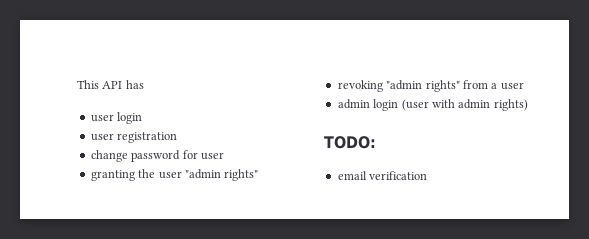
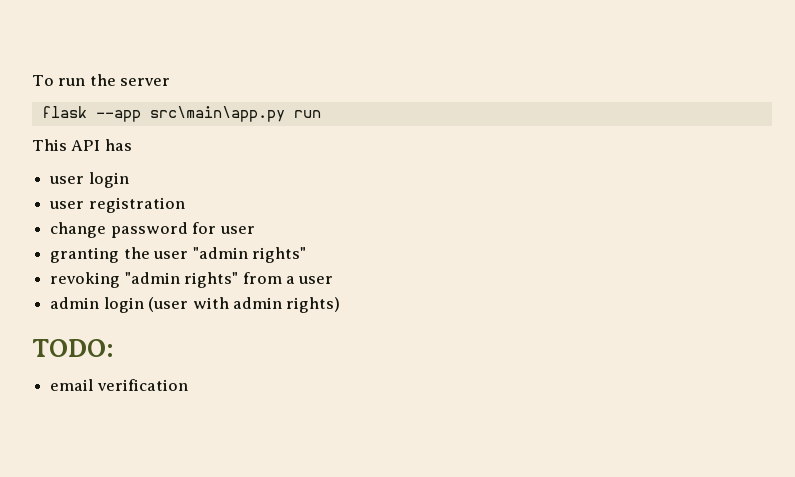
+ To run the server
+ flask --app src\main\app.py run

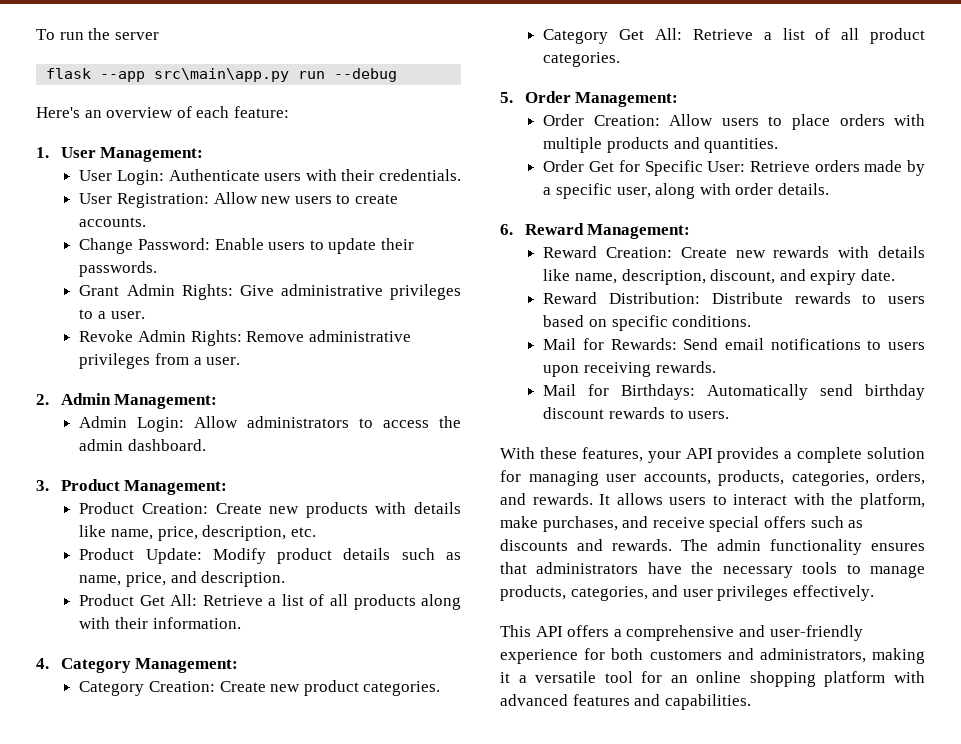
- flask --app src\main\app.py run
- This API has
- user login
- user registration
- change password for user
- granting the user "admin rights"
- revoking "admin rights" from a user
- admin login (user with admin rights)
- TODO:
- email verification
+ flask --app src\main\app.py run --debug
+ Here's an overview of each feature:
+ 1. User Management:
+ User Login: Authenticate users with their credentials.
+ User Registration: Allow new users to create accounts.
+ Change Password: Enable users to update their passwords.
+ Grant Admin Rights: Give administrative privileges to a user.
+ Revoke Admin Rights: Remove administrative privileges from a user.
+ 2. Admin Management:
+ Admin Login: Allow administrators to access the admin dashboard.
+ 3. Product Management:
+ Product Creation: Create new products with details like name, price, description, etc.
+ Product Update: Modify product details such as name, price, and description.
+ Product Get All: Retrieve a list of all products along with their information.
+ 4. Category Management:
+ Category Creation: Create new product categories.
+ Category Get All: Retrieve a list of all product categories.
+ 5. Order Management:
+ Order Creation: Allow users to place orders with multiple products and quantities.
+ Order Get for Specific User: Retrieve orders made by a specific user, along with order details.
+ 6. Reward Management:
+ Reward Creation: Create new rewards with details like name, description, discount, and expiry date.
+ Reward Distribution: Distribute rewards to users based on specific conditions.
+ Mail for Rewards: Send email notifications to users upon receiving rewards.
+ Mail for Birthdays: Automatically send birthday discount rewards to users.
+ With these features, your API provides a complete solution for managing user accounts, products, categories, orders, and rewards. It allows users to interact with the platform, make purchases, and receive special offers such as discounts and rewards. The admin functionality ensures that administrators have the necessary tools to manage products, categories, and user privileges effectively.
+ This API offers a comprehensive and user-friendly experience for both customers and administrators, making it a versatile tool for an online shopping platform with advanced features and capabilities.

